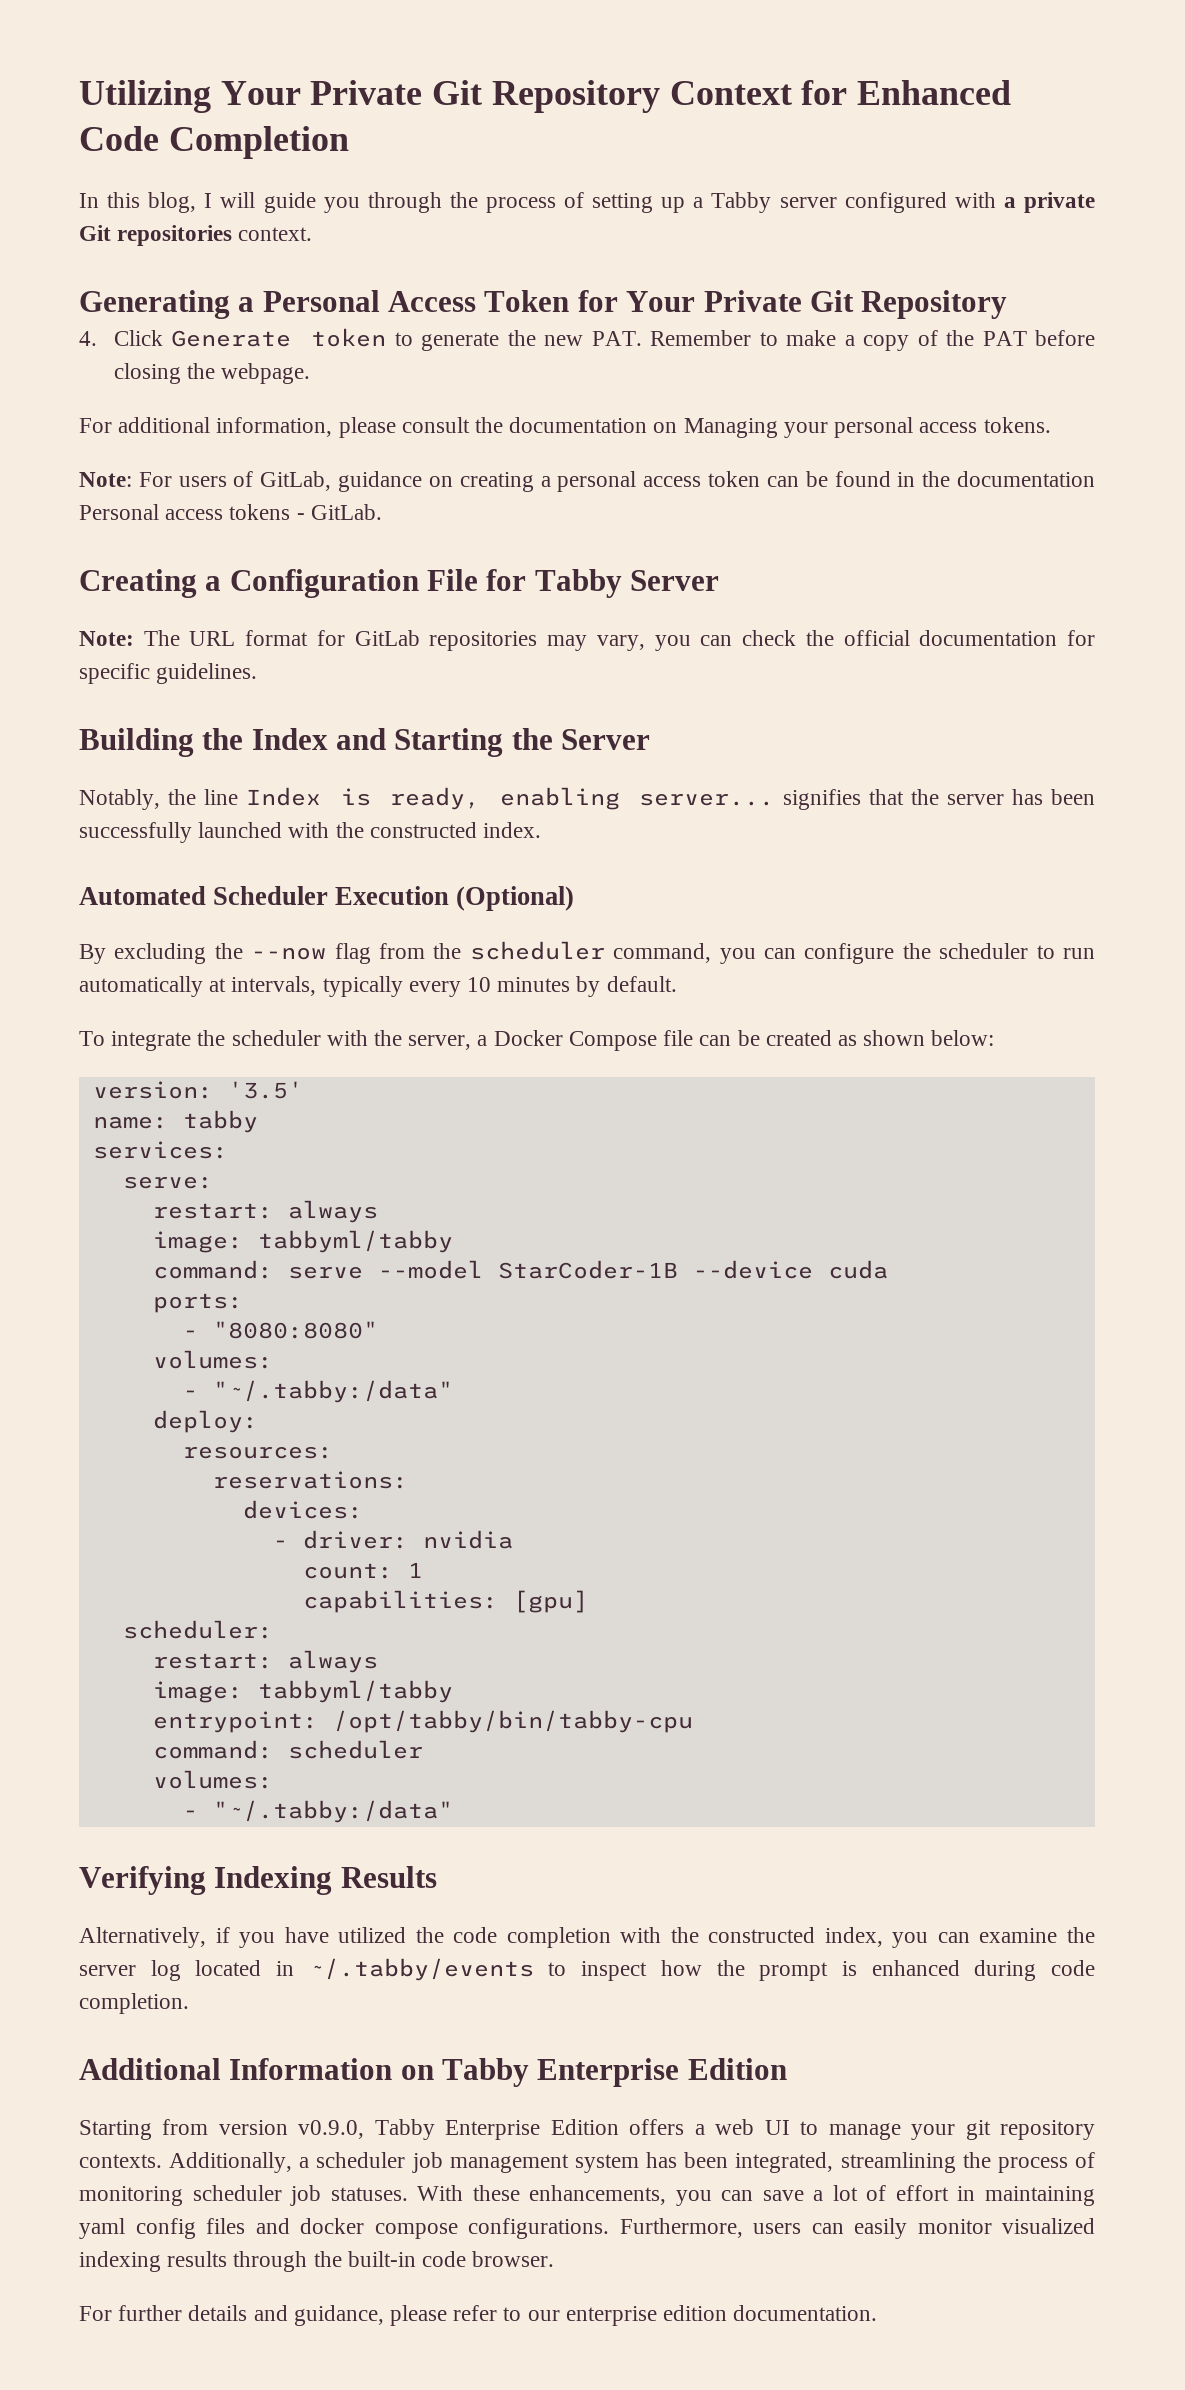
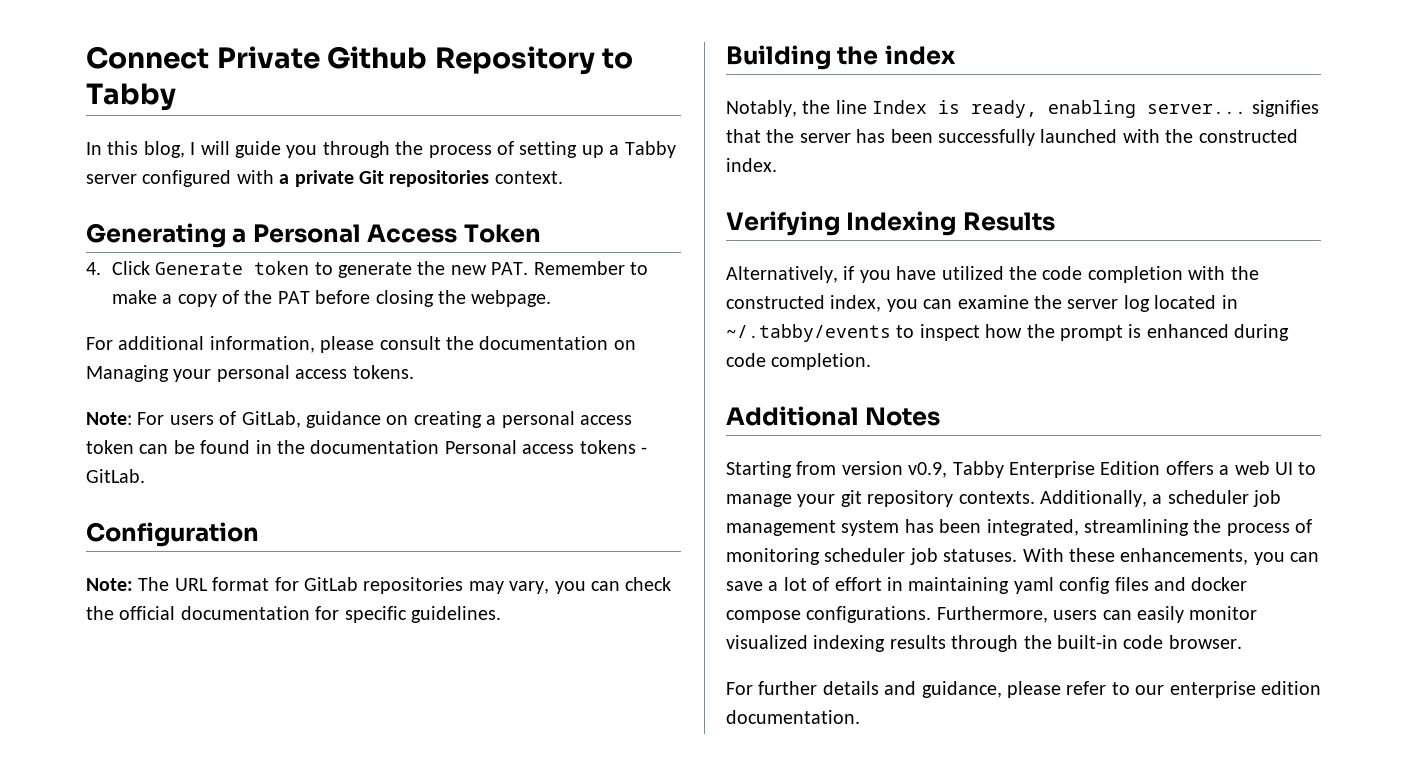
- Utilizing Your Private Git Repository Context for Enhanced Code Completion
+ Connect Private Github Repository to Tabby
- Generating a Personal Access Token for Your Private Git Repository
+ Generating a Personal Access Token
- Creating a Configuration File for Tabby Server
+ Configuration
- Building the Index and Starting the Server
+ Building the index
- Automated Scheduler Execution (Optional)
- By excluding the --now flag from the scheduler command, you can configure the scheduler to run automatically at intervals, typically every 10 minutes by default.
- To integrate the scheduler with the server, a Docker Compose file can be created as shown below:
- version: '3.5'
- name: tabby
- services:
- serve:
- restart: always
- image: tabbyml/tabby
- command: serve --model StarCoder-1B --device cuda
- ports:
- - "8080:8080"
- volumes:
- - "~/.tabby:/data"
- deploy:
- resources:
- reservations:
- devices:
- - driver: nvidia
- count: 1
- capabilities: [gpu]
- scheduler:
- restart: always
- image: tabbyml/tabby
- entrypoint: /opt/tabby/bin/tabby-cpu
- command: scheduler
- volumes:
- - "~/.tabby:/data"
- Additional Information on Tabby Enterprise Edition
+ Additional Notes
- Starting from version v0.9.0, Tabby Enterprise Edition offers a web UI to manage your git repository contexts.
+ Starting from version v0.9, Tabby Enterprise Edition offers a web UI to manage your git repository contexts.

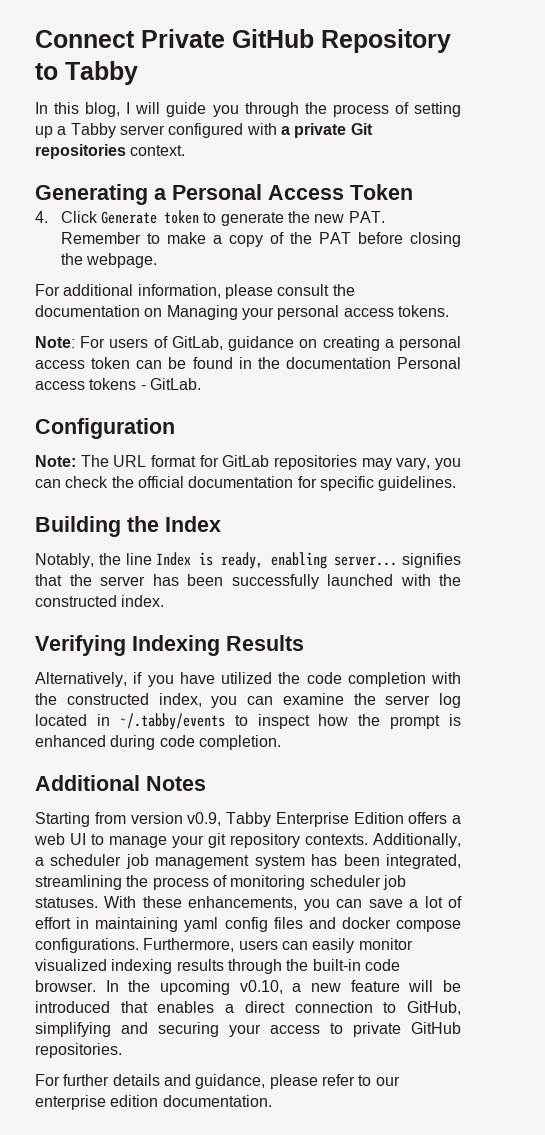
- Connect Private Github Repository to Tabby
+ Connect Private GitHub Repository to Tabby
- Building the index
+ Building the Index
+ In the upcoming v0.10, a new feature will be introduced that enables a direct connection to GitHub, simplifying and securing your access to private GitHub repositories.

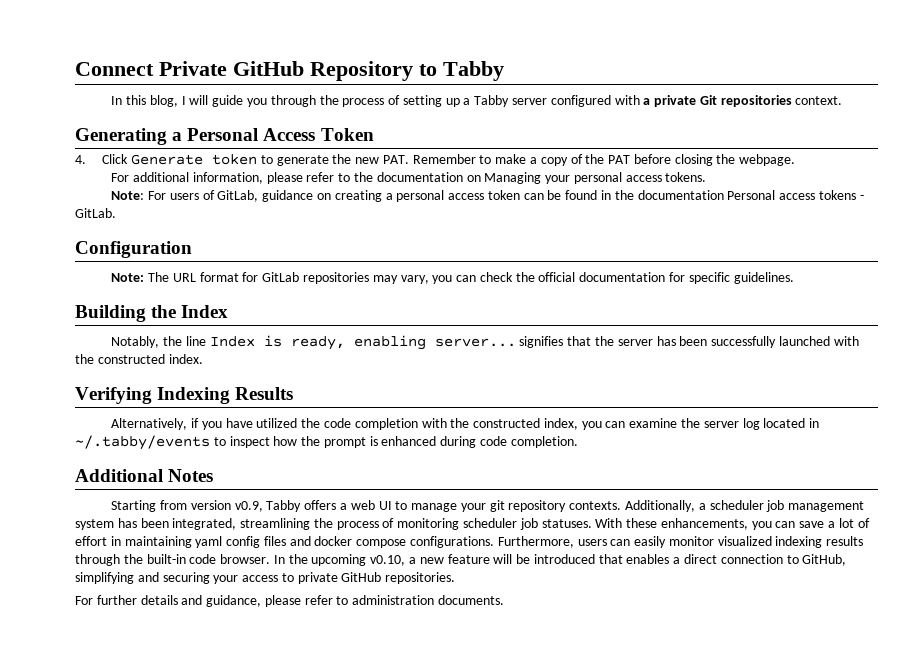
- For additional information, please consult the documentation on Managing your personal access tokens.
+ For additional information, please refer to the documentation on Managing your personal access tokens.
- Starting from version v0.9, Tabby Enterprise Edition offers a web UI to manage your git repository contexts.
+ Starting from version v0.9, Tabby offers a web UI to manage your git repository contexts.
- For further details and guidance, please refer to our enterprise edition documentation.
+ For further details and guidance, please refer to administration documents.

